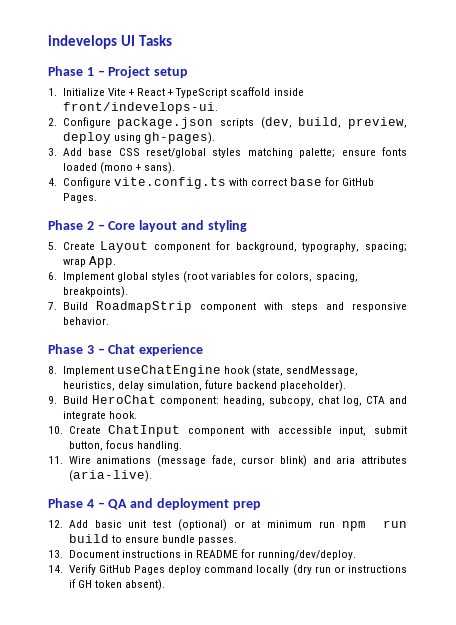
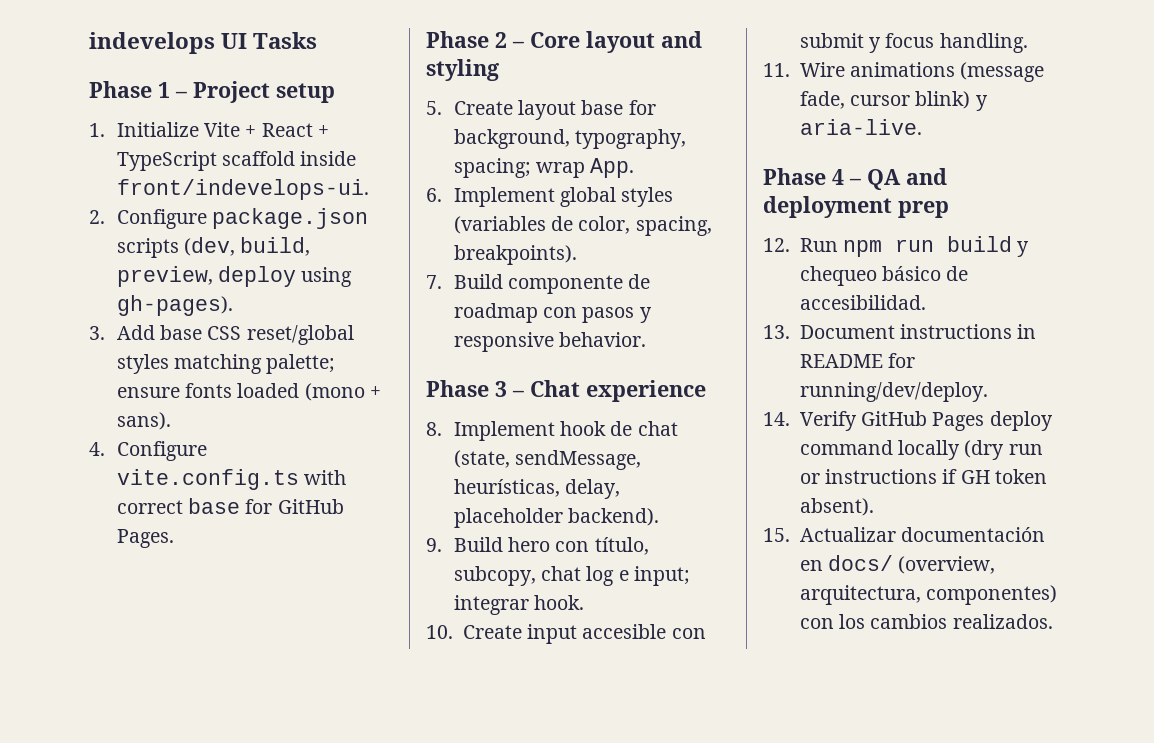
- 5. Create Layout component for background, typography, spacing; wrap App.
+ 5. Create layout base for background, typography, spacing; wrap App.
- 6. Implement global styles (root variables for colors, spacing, breakpoints).
+ 6. Implement global styles (variables de color, spacing, breakpoints).
- 7. Build RoadmapStrip component with steps and responsive behavior.
+ 7. Build componente de roadmap con pasos y responsive behavior.
- 8. Implement useChatEngine hook (state, sendMessage, heuristics, delay simulation, future backend placeholder).
- 9. Build HeroChat component: heading, subcopy, chat log, CTA and integrate hook.
- 10. Create ChatInput component with accessible input, submit button, focus handling.
+ 8. Implement hook de chat (state, sendMessage, heurísticas, delay, placeholder backend).
+ 9. Build hero con título, subcopy, chat log e input; integrar hook.
+ 10. Create input accesible con submit y focus handling.
- 11. Wire animations (message fade, cursor blink) and aria attributes (aria-live).
+ 11. Wire animations (message fade, cursor blink) y aria-live.
- 12. Add basic unit test (optional) or at minimum run npm run build to ensure bundle passes.
+ 12. Run npm run build y chequeo básico de accesibilidad.
+ 15. Actualizar documentación en docs/ (overview, arquitectura, componentes) con los cambios realizados.

